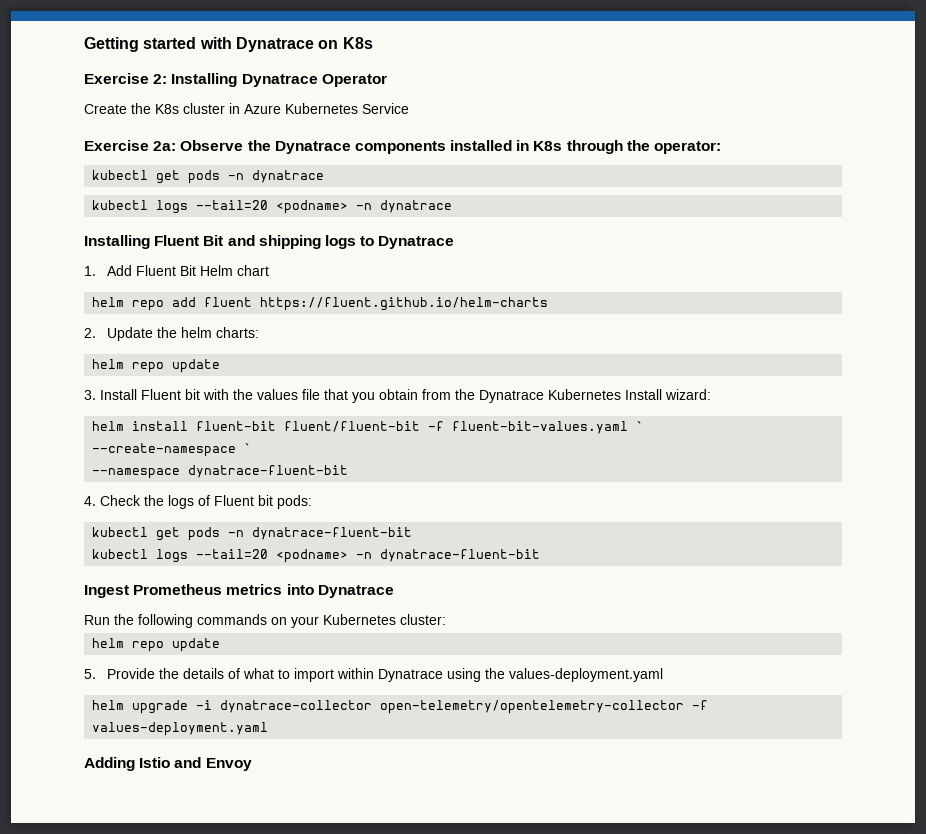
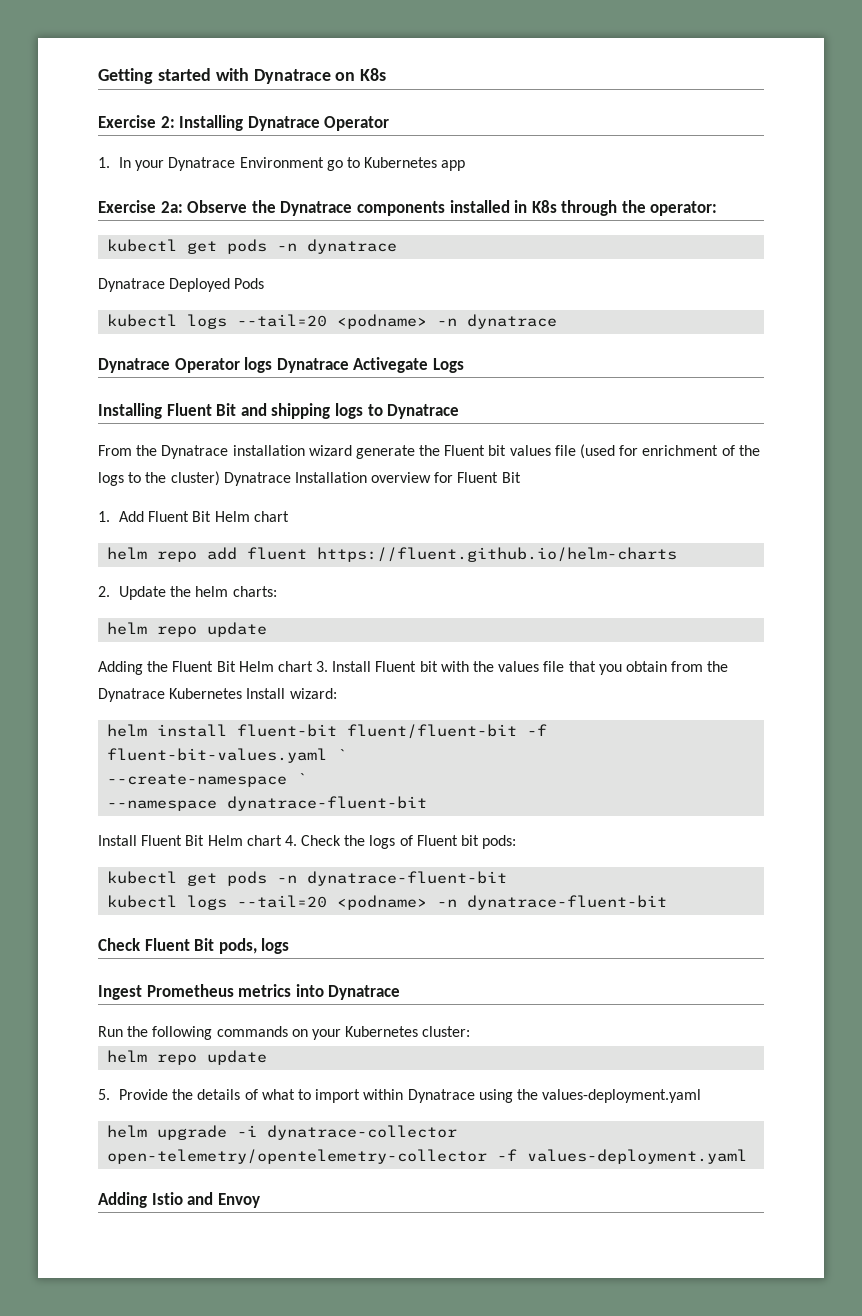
- Create the K8s cluster in Azure Kubernetes Service
+ 1. In your Dynatrace Environment go to Kubernetes app
+ Dynatrace Deployed Pods
+ Dynatrace Operator logs Dynatrace Activegate Logs
+ From the Dynatrace installation wizard generate the Fluent bit values file (used for enrichment of the logs to the cluster) Dynatrace Installation overview for Fluent Bit
- 3. Install Fluent bit with the values file that you obtain from the Dynatrace Kubernetes Install wizard:
+ Adding the Fluent Bit Helm chart 3. Install Fluent bit with the values file that you obtain from the Dynatrace Kubernetes Install wizard:
- 4. Check the logs of Fluent bit pods:
+ Install Fluent Bit Helm chart 4. Check the logs of Fluent bit pods:
+ Check Fluent Bit pods, logs

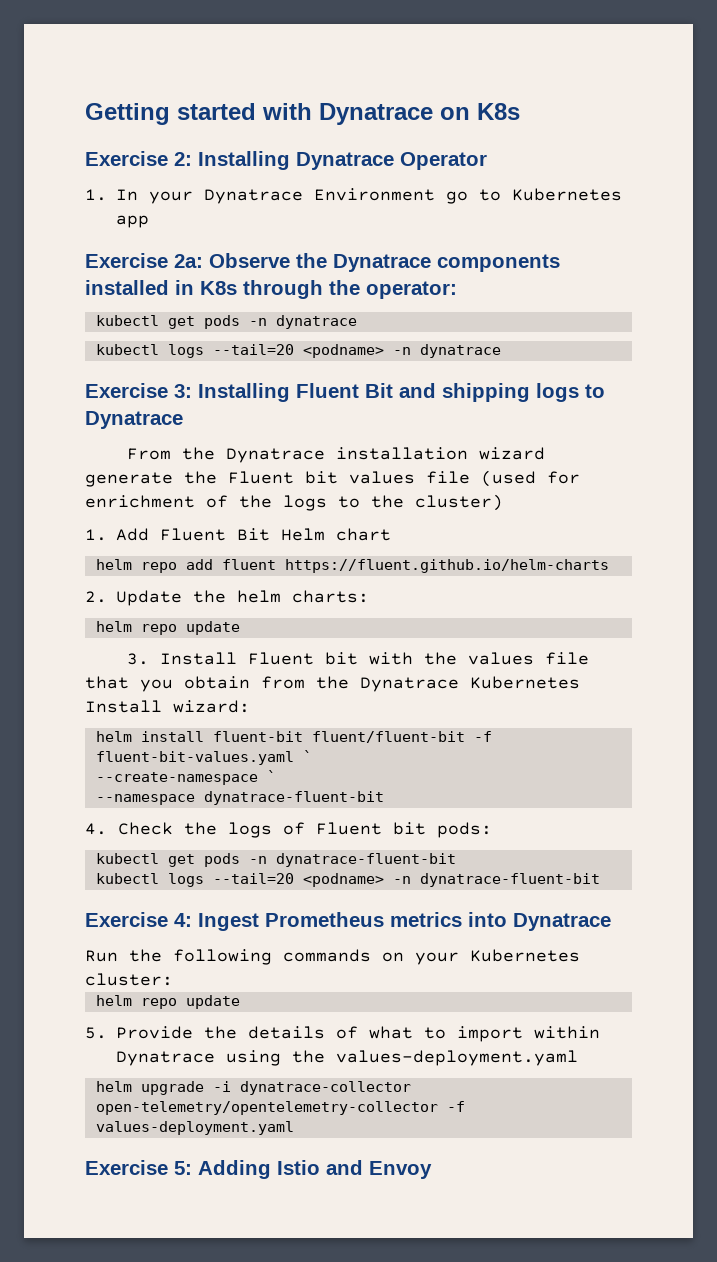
- Dynatrace Deployed Pods
- Dynatrace Operator logs Dynatrace Activegate Logs
- Installing Fluent Bit and shipping logs to Dynatrace
+ Exercise 3: Installing Fluent Bit and shipping logs to Dynatrace
- From the Dynatrace installation wizard generate the Fluent bit values file (used for enrichment of the logs to the cluster) Dynatrace Installation overview for Fluent Bit
+ From the Dynatrace installation wizard generate the Fluent bit values file (used for enrichment of the logs to the cluster)
- Adding the Fluent Bit Helm chart 3. Install Fluent bit with the values file that you obtain from the Dynatrace Kubernetes Install wizard:
+ 3. Install Fluent bit with the values file that you obtain from the Dynatrace Kubernetes Install wizard:
- Install Fluent Bit Helm chart 4. Check the logs of Fluent bit pods:
+ 4. Check the logs of Fluent bit pods:
- Check Fluent Bit pods, logs
- Ingest Prometheus metrics into Dynatrace
+ Exercise 4: Ingest Prometheus metrics into Dynatrace
- Adding Istio and Envoy
+ Exercise 5: Adding Istio and Envoy

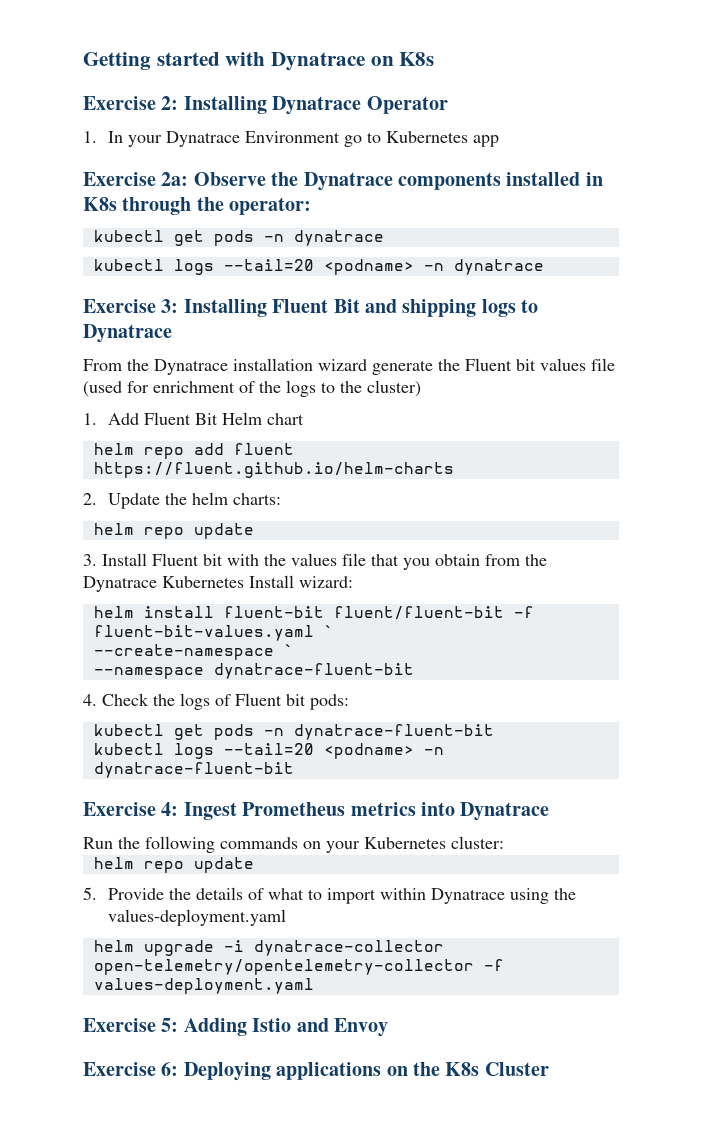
+ Exercise 6: Deploying applications on the K8s Cluster

